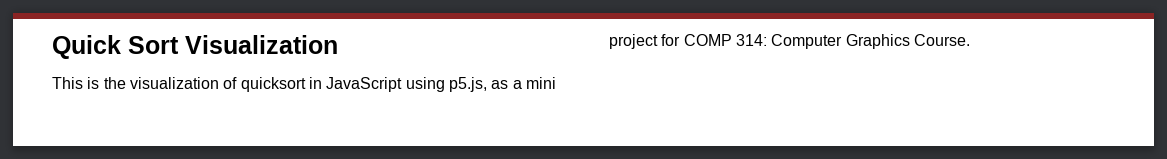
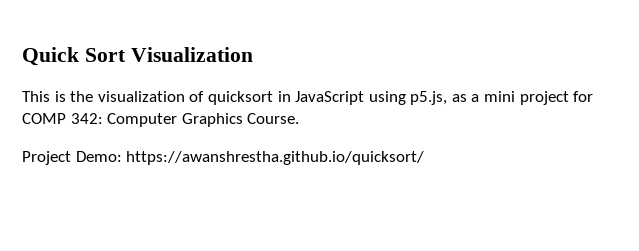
- This is the visualization of quicksort in JavaScript using p5.js, as a mini project for COMP 314: Computer Graphics Course.
+ This is the visualization of quicksort in JavaScript using p5.js, as a mini project for COMP 342: Computer Graphics Course.
+ Project Demo: https://awanshrestha.github.io/quicksort/

